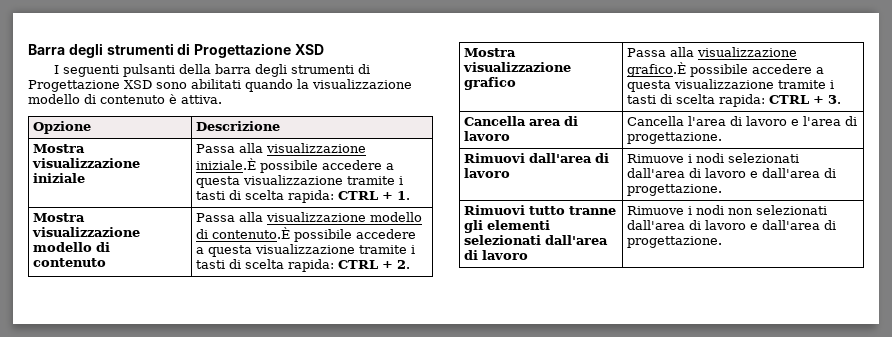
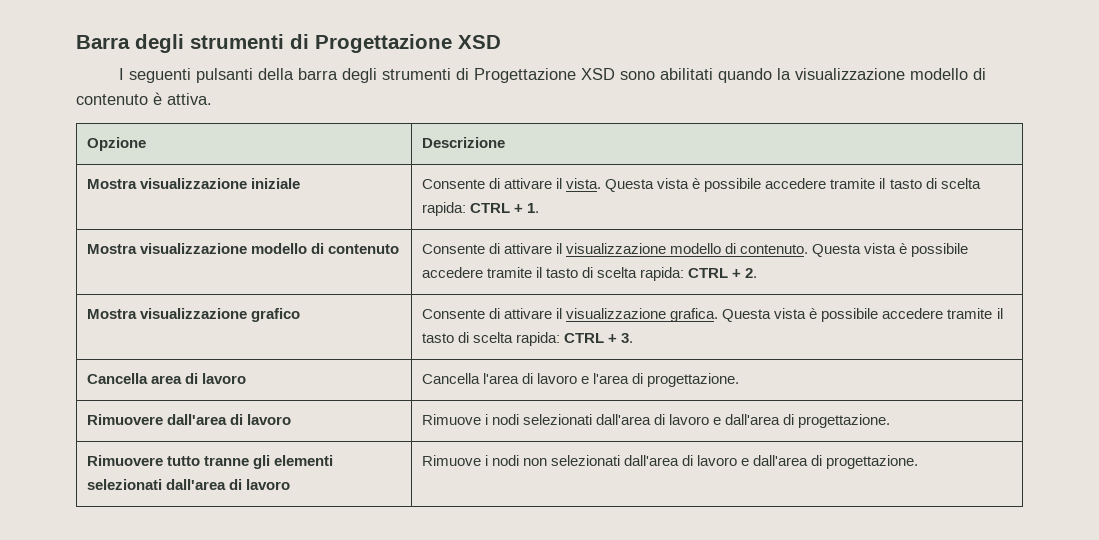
- Mostra visualizzazione iniziale | Passa alla visualizzazione iniziale.È possibile accedere a questa visualizzazione tramite i tasti di scelta rapida: CTRL + 1.
+ Mostra visualizzazione iniziale | Consente di attivare il vista. Questa vista è possibile accedere tramite il tasto di scelta rapida: CTRL + 1.
- Mostra visualizzazione modello di contenuto | Passa alla visualizzazione modello di contenuto.È possibile accedere a questa visualizzazione tramite i tasti di scelta rapida: CTRL + 2.
+ Mostra visualizzazione modello di contenuto | Consente di attivare il visualizzazione modello di contenuto. Questa vista è possibile accedere tramite il tasto di scelta rapida: CTRL + 2.
- Mostra visualizzazione grafico | Passa alla visualizzazione grafico.È possibile accedere a questa visualizzazione tramite i tasti di scelta rapida: CTRL + 3.
+ Mostra visualizzazione grafico | Consente di attivare il visualizzazione grafica. Questa vista è possibile accedere tramite il tasto di scelta rapida: CTRL + 3.
- Rimuovi dall'area di lavoro | Rimuove i nodi selezionati dall'area di lavoro e dall'area di progettazione.
+ Rimuovere dall'area di lavoro | Rimuove i nodi selezionati dall'area di lavoro e dall'area di progettazione.
- Rimuovi tutto tranne gli elementi selezionati dall'area di lavoro | Rimuove i nodi non selezionati dall'area di lavoro e dall'area di progettazione.
+ Rimuovere tutto tranne gli elementi selezionati dall'area di lavoro | Rimuove i nodi non selezionati dall'area di lavoro e dall'area di progettazione.

